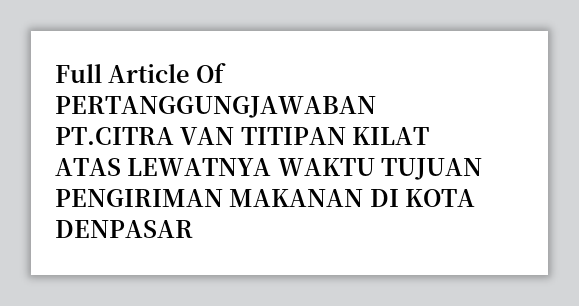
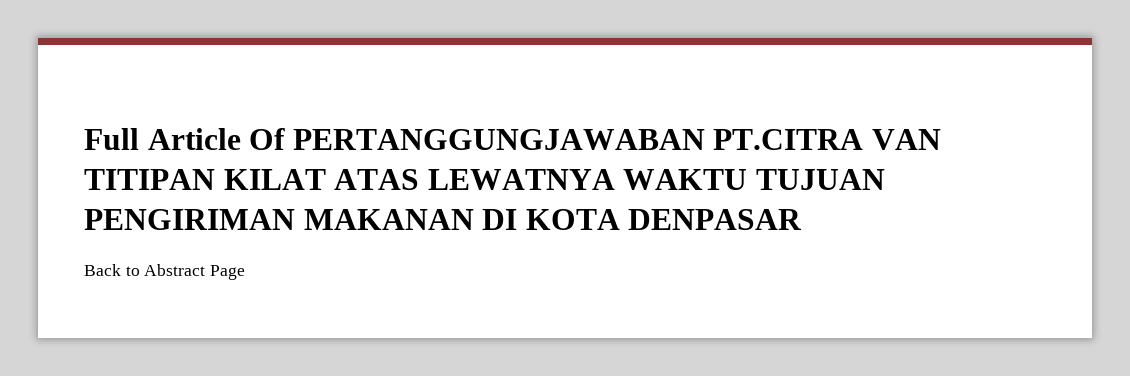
+ Back to Abstract Page

